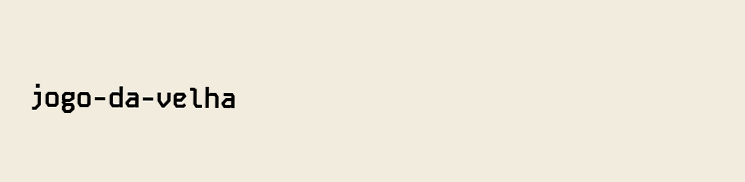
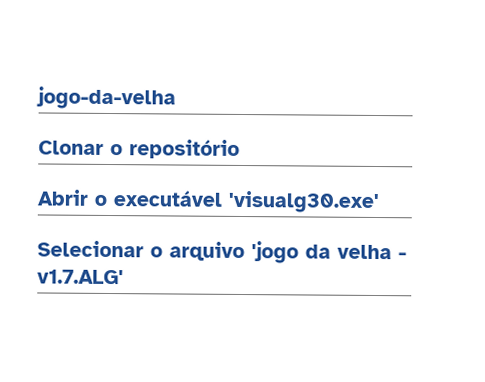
+ Clonar o repositório
+ Abrir o executável 'visualg30.exe'
+ Selecionar o arquivo 'jogo da velha - v1.7.ALG'

